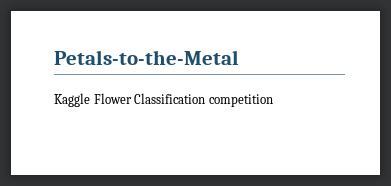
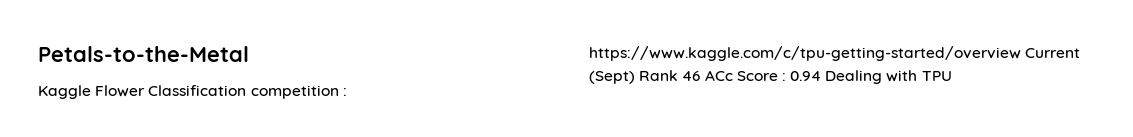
- Kaggle Flower Classification competition
+ Kaggle Flower Classification competition : https://www.kaggle.com/c/tpu-getting-started/overview Current (Sept) Rank 46 ACc Score : 0.94 Dealing with TPU

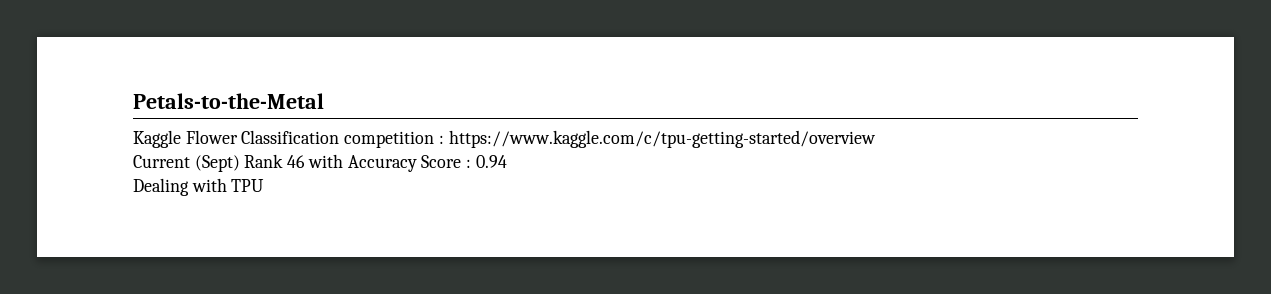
- Kaggle Flower Classification competition : https://www.kaggle.com/c/tpu-getting-started/overview Current (Sept) Rank 46 ACc Score : 0.94 Dealing with TPU
+ Kaggle Flower Classification competition : https://www.kaggle.com/c/tpu-getting-started/overview
+ Current (Sept) Rank 46 with Accuracy Score : 0.94
+ Dealing with TPU

